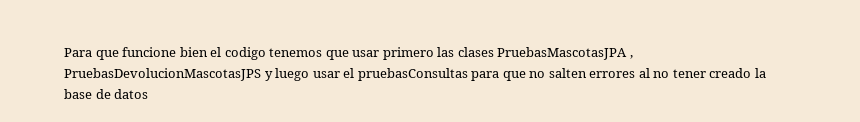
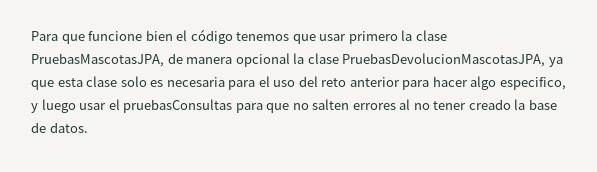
- Para que funcione bien el codigo tenemos que usar primero las clases PruebasMascotasJPA , PruebasDevolucionMascotasJPS y luego usar el pruebasConsultas para que no salten errores al no tener creado la base de datos
+ Para que funcione bien el código tenemos que usar primero la clase PruebasMascotasJPA, de manera opcional la clase PruebasDevolucionMascotasJPA, ya que esta clase solo es necesaria para el uso del reto anterior para hacer algo especifico, y luego usar el pruebasConsultas para que no salten errores al no tener creado la base de datos.

